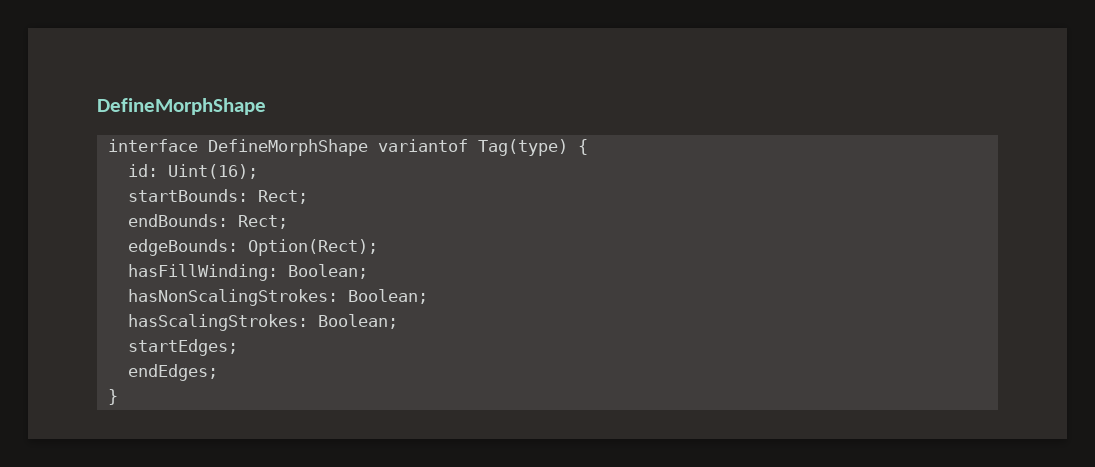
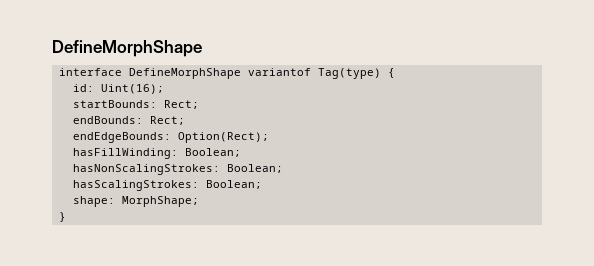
- edgeBounds: Option(Rect);
+ endEdgeBounds: Option(Rect);
- startEdges;
- endEdges;
+ shape: MorphShape;

